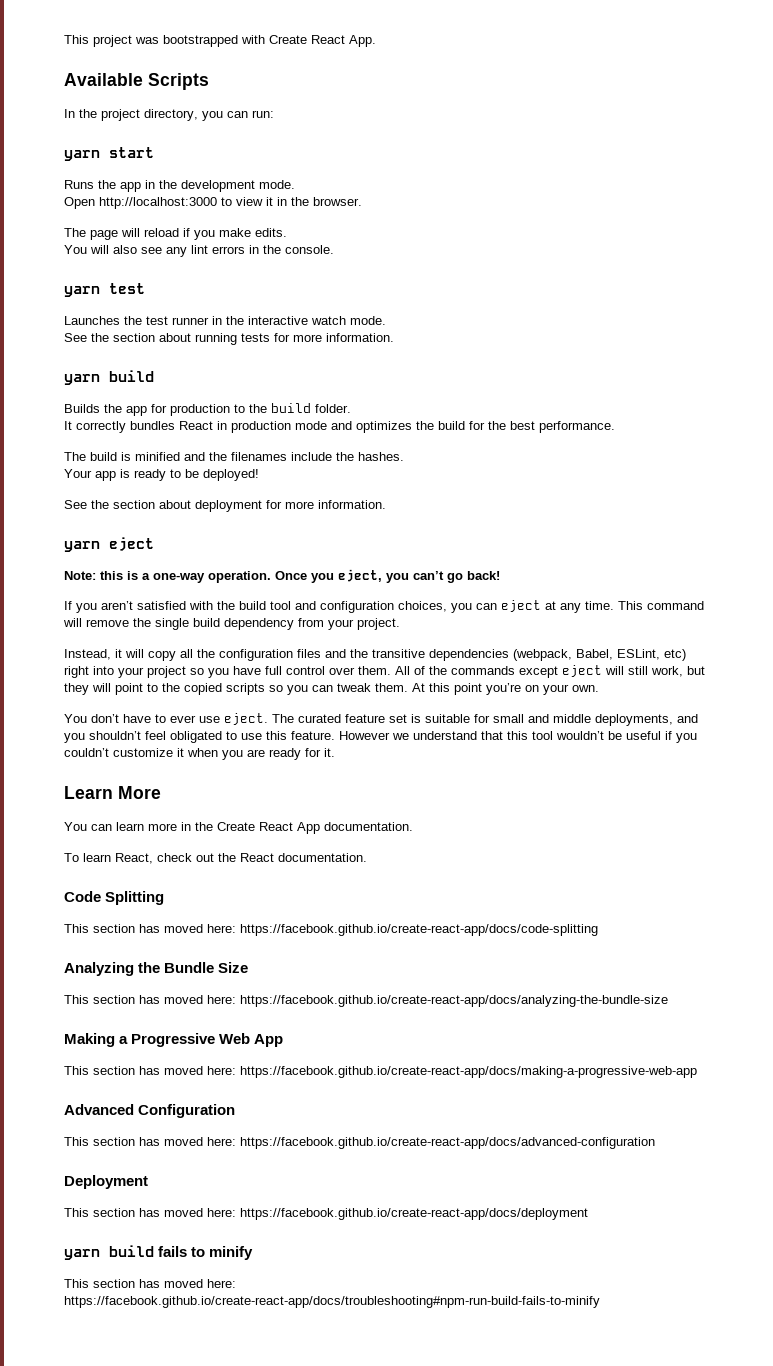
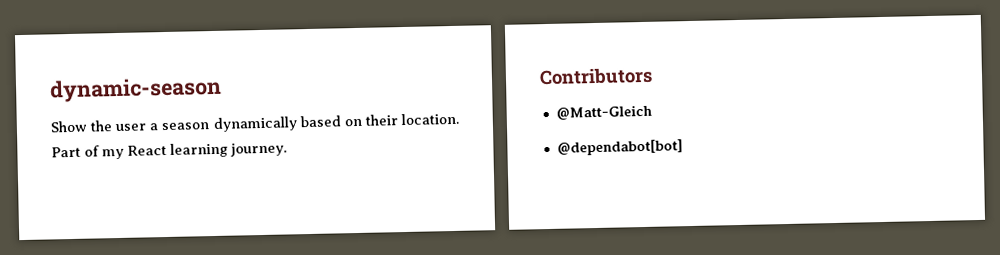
- This project was bootstrapped with Create React App.
- Available Scripts
- In the project directory, you can run:
- yarn start
- Runs the app in the development mode.
- Open http://localhost:3000 to view it in the browser.
- The page will reload if you make edits.
- You will also see any lint errors in the console.
- yarn test
- Launches the test runner in the interactive watch mode.
- See the section about running tests for more information.
- yarn build
- Builds the app for production to the build folder.
- It correctly bundles React in production mode and optimizes the build for the best performance.
- The build is minified and the filenames include the hashes.
- Your app is ready to be deployed!
- See the section about deployment for more information.
- yarn eject
- Note: this is a one-way operation. Once you eject, you can’t go back!
- If you aren’t satisfied with the build tool and configuration choices, you can eject at any time. This command will remove the single build dependency from your project.
- Instead, it will copy all the configuration files and the transitive dependencies (webpack, Babel, ESLint, etc) right into your project so you have full control over them. All of the commands except eject will still work, but they will point to the copied scripts so you can tweak them. At this point you’re on your own.
- You don’t have to ever use eject. The curated feature set is suitable for small and middle deployments, and you shouldn’t feel obligated to use this feature. However we understand that this tool wouldn’t be useful if you couldn’t customize it when you are ready for it.
- Learn More
- You can learn more in the Create React App documentation.
- To learn React, check out the React documentation.
- Code Splitting
- This section has moved here: https://facebook.github.io/create-react-app/docs/code-splitting
- Analyzing the Bundle Size
- This section has moved here: https://facebook.github.io/create-react-app/docs/analyzing-the-bundle-size
- Making a Progressive Web App
- This section has moved here: https://facebook.github.io/create-react-app/docs/making-a-progressive-web-app
- Advanced Configuration
- This section has moved here: https://facebook.github.io/create-react-app/docs/advanced-configuration
- Deployment
- This section has moved here: https://facebook.github.io/create-react-app/docs/deployment
- yarn build fails to minify
- This section has moved here: https://facebook.github.io/create-react-app/docs/troubleshooting#npm-run-build-fails-to-minify
+ dynamic-season
+ Show the user a season dynamically based on their location. Part of my React learning journey.
+ Contributors
+ @Matt-Gleich
+ @dependabot[bot]

